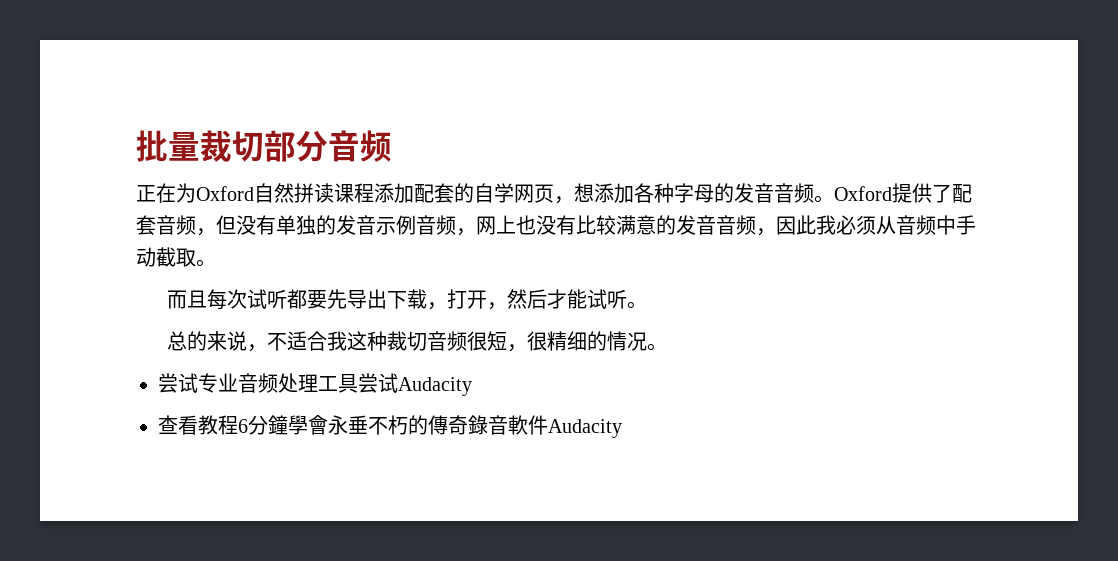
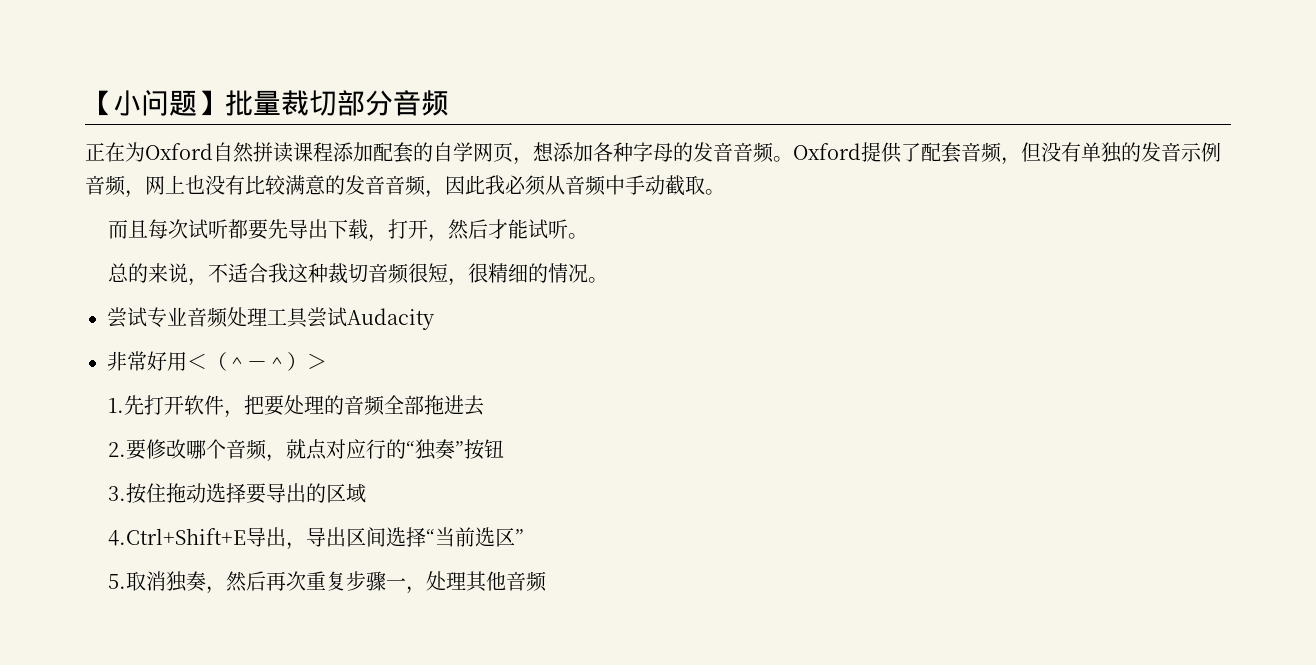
- 批量裁切部分音频
+ 【小问题】批量裁切部分音频
- 查看教程6分鐘學會永垂不朽的傳奇錄音軟件Audacity
+ 非常好用＜（＾－＾）＞
+ 1.先打开软件，把要处理的音频全部拖进去
+ 2.要修改哪个音频，就点对应行的“独奏”按钮
+ 3.按住拖动选择要导出的区域
+ 4.Ctrl+Shift+E导出，导出区间选择“当前选区”
+ 5.取消独奏，然后再次重复步骤一，处理其他音频

